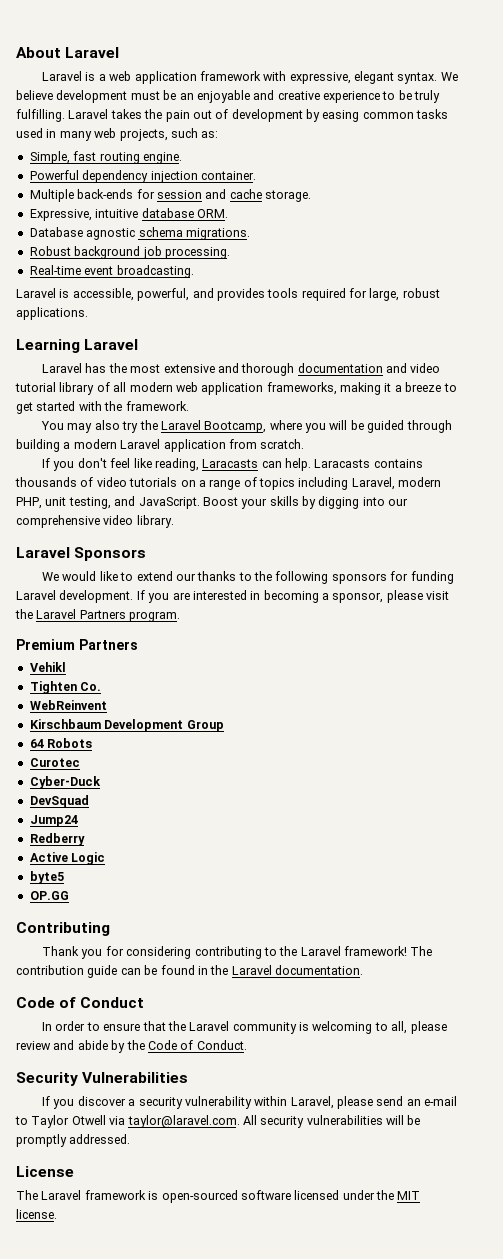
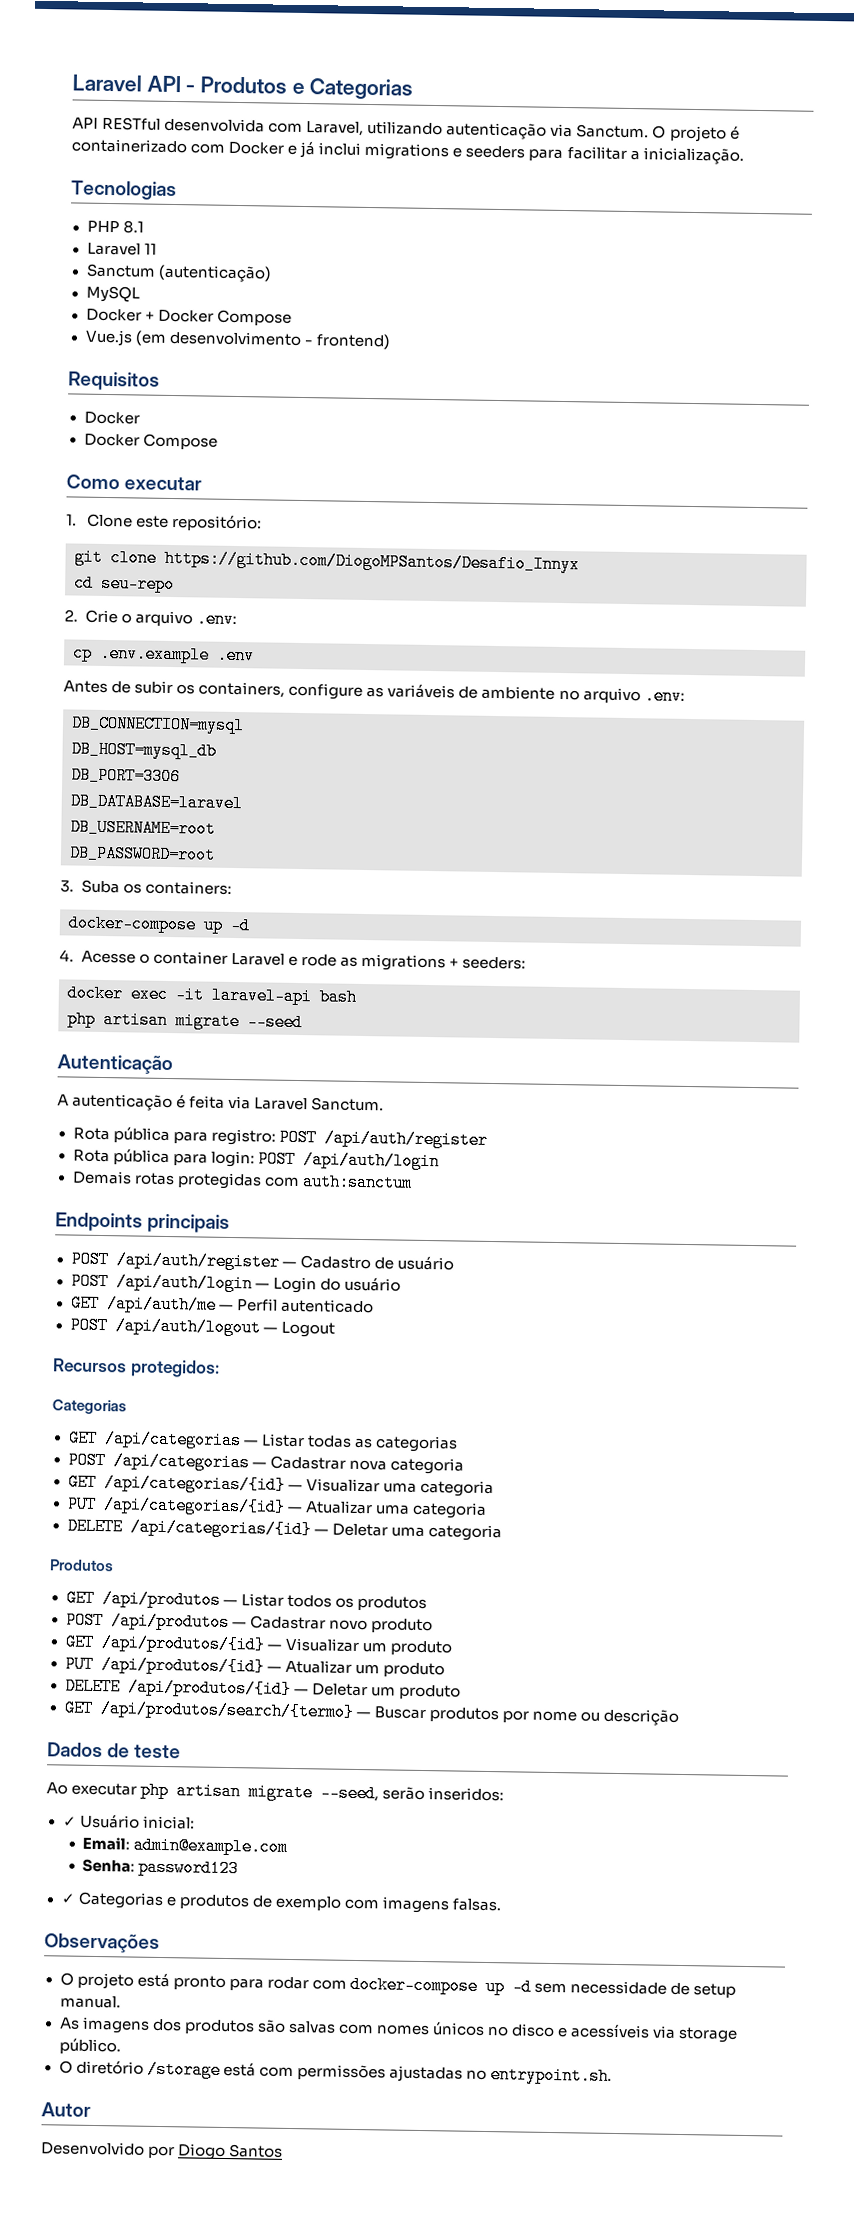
- About Laravel
- Laravel is a web application framework with expressive, elegant syntax. We believe development must be an enjoyable and creative experience to be truly fulfilling. Laravel takes the pain out of development by easing common tasks used in many web projects, such as:
- Simple, fast routing engine.
- Powerful dependency injection container.
- Multiple back-ends for session and cache storage.
- Expressive, intuitive database ORM.
- Database agnostic schema migrations.
- Robust background job processing.
- Real-time event broadcasting.
- Laravel is accessible, powerful, and provides tools required for large, robust applications.
- Learning Laravel
- Laravel has the most extensive and thorough documentation and video tutorial library of all modern web application frameworks, making it a breeze to get started with the framework.
- You may also try the Laravel Bootcamp, where you will be guided through building a modern Laravel application from scratch.
- If you don't feel like reading, Laracasts can help. Laracasts contains thousands of video tutorials on a range of topics including Laravel, modern PHP, unit testing, and JavaScript. Boost your skills by digging into our comprehensive video library.
- Laravel Sponsors
- We would like to extend our thanks to the following sponsors for funding Laravel development. If you are interested in becoming a sponsor, please visit the Laravel Partners program.
- Premium Partners
- Vehikl
- Tighten Co.
- WebReinvent
- Kirschbaum Development Group
- 64 Robots
- Curotec
- Cyber-Duck
- DevSquad
- Jump24
- Redberry
- Active Logic
- byte5
- OP.GG
- Contributing
- Thank you for considering contributing to the Laravel framework! The contribution guide can be found in the Laravel documentation.
- Code of Conduct
- In order to ensure that the Laravel community is welcoming to all, please review and abide by the Code of Conduct.
- Security Vulnerabilities
- If you discover a security vulnerability within Laravel, please send an e-mail to Taylor Otwell via taylor@laravel.com. All security vulnerabilities will be promptly addressed.
- License
- The Laravel framework is open-sourced software licensed under the MIT license.
+ Laravel API - Produtos e Categorias
+ API RESTful desenvolvida com Laravel, utilizando autenticação via Sanctum. O projeto é containerizado com Docker e já inclui migrations e seeders para facilitar a inicialização.
+ Tecnologias
+ PHP 8.1
+ Laravel 11
+ Sanctum (autenticação)
+ MySQL
+ Docker + Docker Compose
+ Vue.js (em desenvolvimento - frontend)
+ Requisitos
+ Docker
+ Docker Compose
+ Como executar
+ 1. Clone este repositório:
+ git clone https://github.com/DiogoMPSantos/Desafio_Innyx
+ cd seu-repo
+ 2. Crie o arquivo .env:
+ cp .env.example .env
+ Antes de subir os containers, configure as variáveis de ambiente no arquivo .env:
+ DB_CONNECTION=mysql
+ DB_HOST=mysql_db
+ DB_PORT=3306
+ DB_DATABASE=laravel
+ DB_USERNAME=root
+ DB_PASSWORD=root
+ 3. Suba os containers:
+ docker-compose up -d
+ 4. Acesse o container Laravel e rode as migrations + seeders:
+ docker exec -it laravel-api bash
+ php artisan migrate --seed
+ Autenticação
+ A autenticação é feita via Laravel Sanctum.
+ Rota pública para registro: POST /api/auth/register
+ Rota pública para login: POST /api/auth/login
+ Demais rotas protegidas com auth:sanctum
+ Endpoints principais
+ POST /api/auth/register — Cadastro de usuário
+ POST /api/auth/login — Login do usuário
+ GET /api/auth/me — Perfil autenticado
+ POST /api/auth/logout — Logout
+ Recursos protegidos:
+ Categorias
+ GET /api/categorias — Listar todas as categorias
+ POST /api/categorias — Cadastrar nova categoria
+ GET /api/categorias/{id} — Visualizar uma categoria
+ PUT /api/categorias/{id} — Atualizar uma categoria
+ DELETE /api/categorias/{id} — Deletar uma categoria
+ Produtos
+ GET /api/produtos — Listar todos os produtos
+ POST /api/produtos — Cadastrar novo produto
+ GET /api/produtos/{id} — Visualizar um produto
+ PUT /api/produtos/{id} — Atualizar um produto
+ DELETE /api/produtos/{id} — Deletar um produto
+ GET /api/produtos/search/{termo} — Buscar produtos por nome ou descrição
+ Dados de teste
+ Ao executar php artisan migrate --seed, serão inseridos:
+ ✓ Usuário inicial:
+ Email: admin@example.com
+ Senha: password123
+ ✓ Categorias e produtos de exemplo com imagens falsas.
+ Observações
+ O projeto está pronto para rodar com docker-compose up -d sem necessidade de setup manual.
+ As imagens dos produtos são salvas com nomes únicos no disco e acessíveis via storage público.
+ O diretório /storage está com permissões ajustadas no entrypoint.sh.
+ Autor
+ Desenvolvido por Diogo Santos

